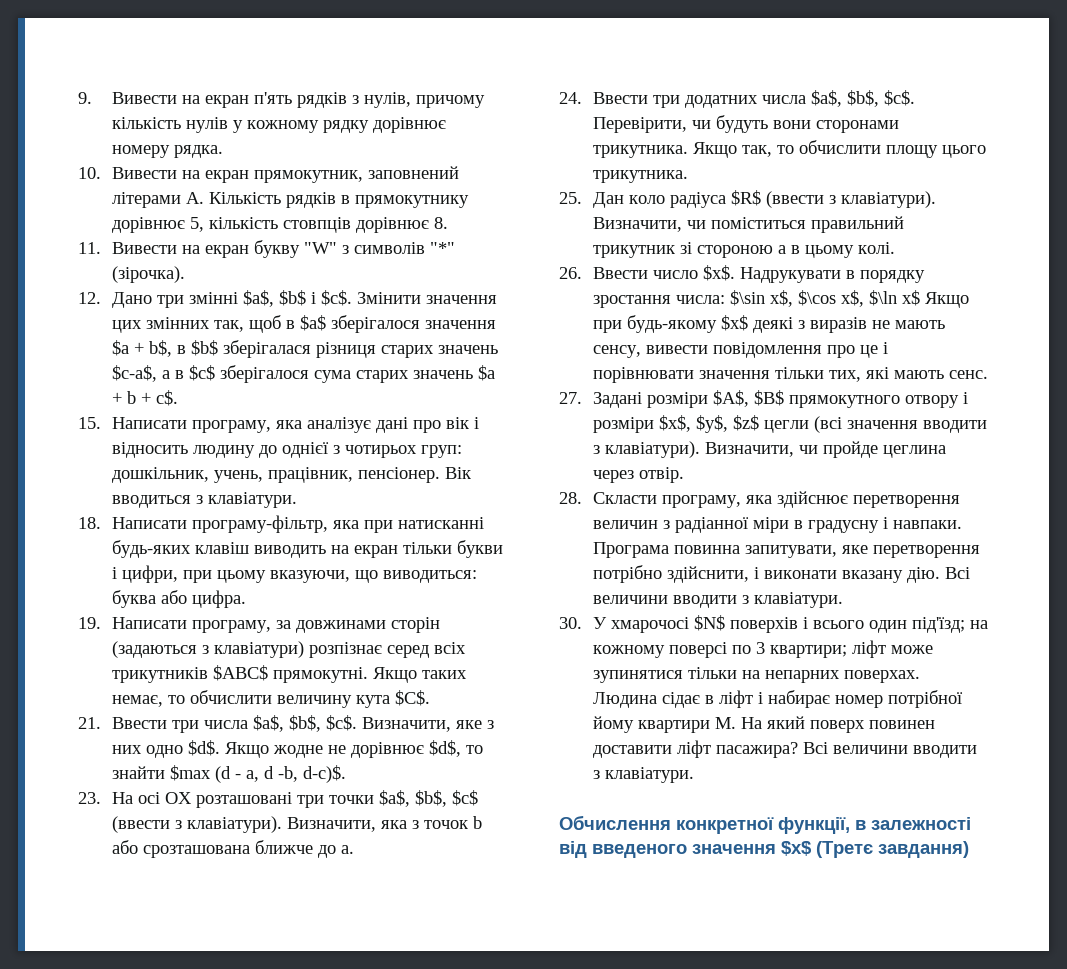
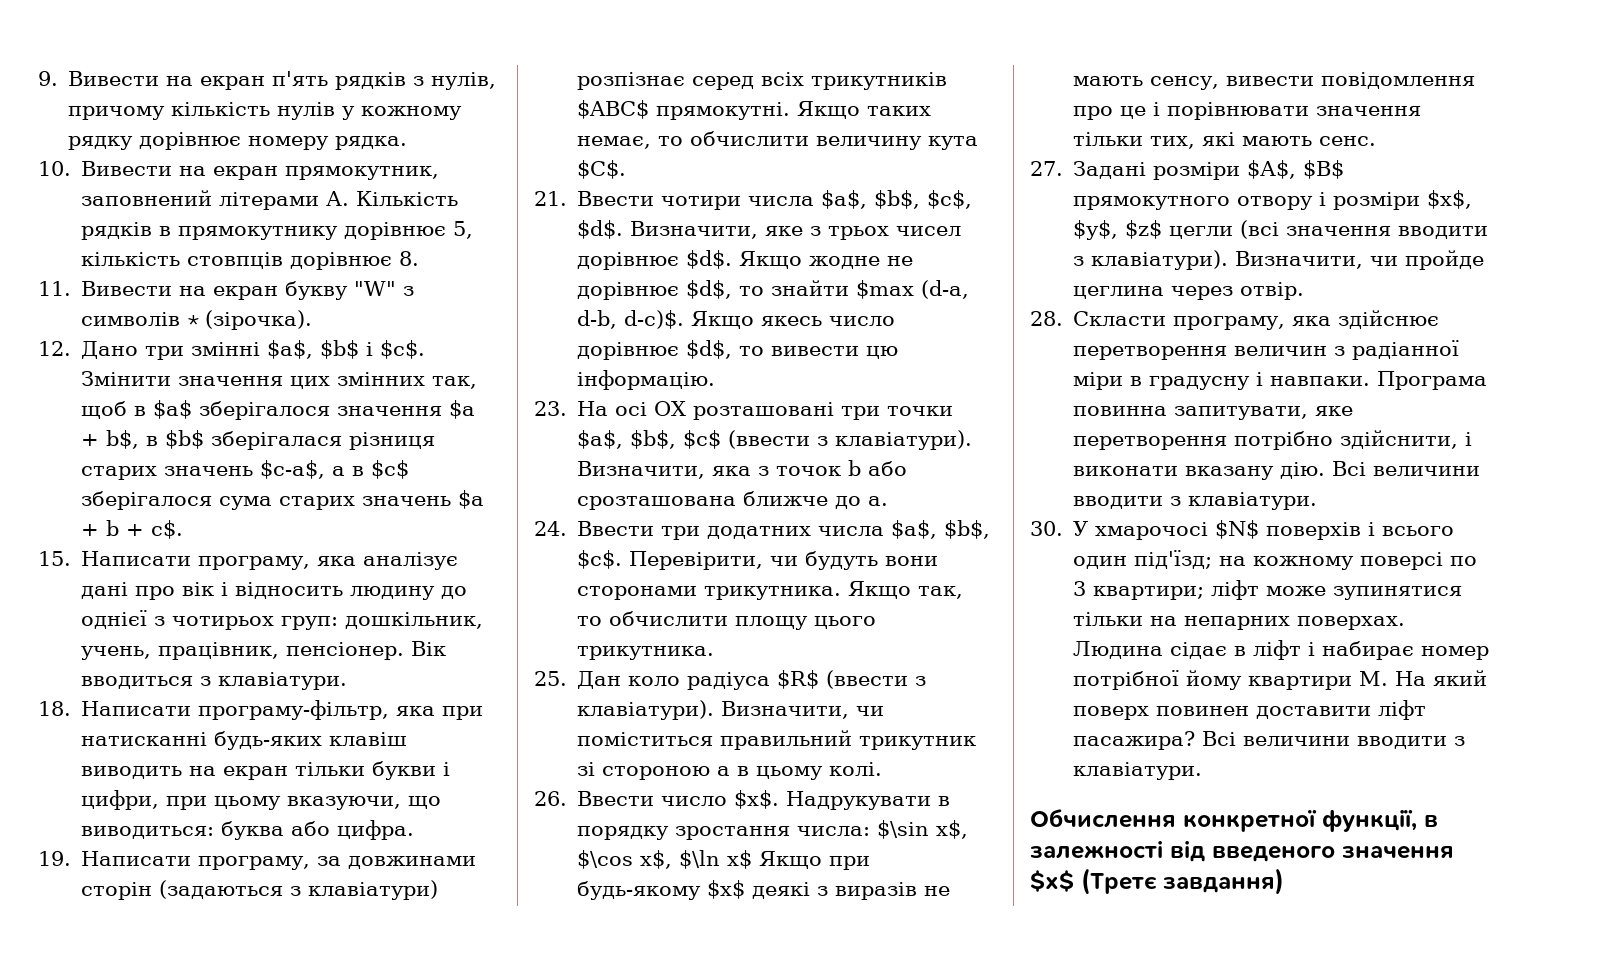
- 11. Вивести на екран букву "W" з символів "*" (зірочка).
+ 11. Вивести на екран букву "W" з символів * (зірочка).
- 21. Ввести три числа $а$, $b$, $с$.
+ 21. Ввести чотири числа $а$, $b$, $с$, $d$.
- Визначити, яке з них одно $d$.
+ Визначити, яке з трьох чисел дорівнює $d$.
- Якщо жодне не дорівнює $d$, то знайти $max (d - а, d -b, d-c)$.
+ Якщо жодне не дорівнює $d$, то знайти $max (d-а, d-b, d-c)$. Якщо якесь число дорівнює $d$, то вивести цю інформацію.

